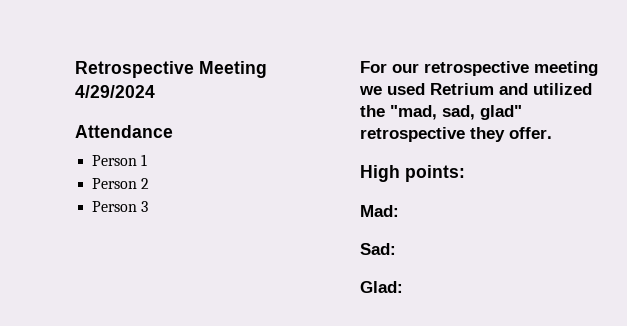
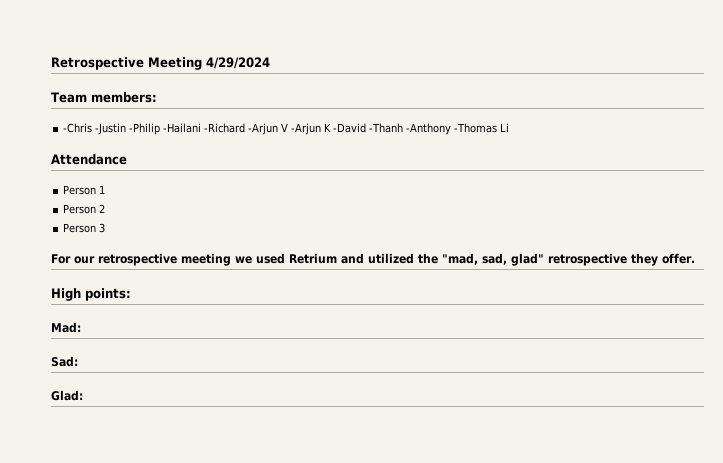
+ Team members:
+ -Chris -Justin -Philip -Hailani -Richard -Arjun V -Arjun K -David -Thanh -Anthony -Thomas Li

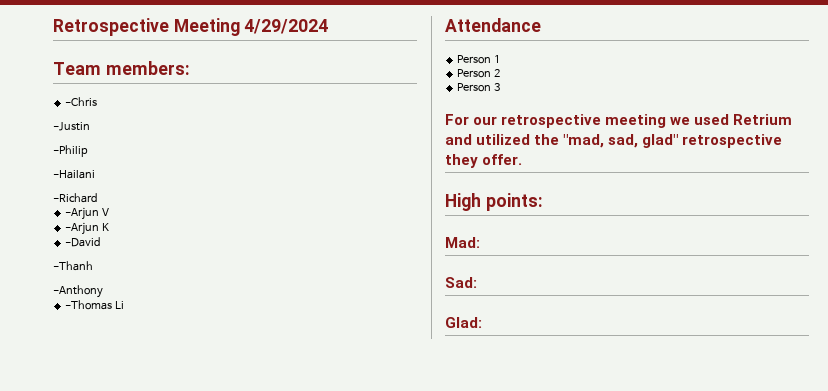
- -Chris -Justin -Philip -Hailani -Richard -Arjun V -Arjun K -David -Thanh -Anthony -Thomas Li
+ -Chris
+ -Justin
+ -Philip
+ -Hailani
+ -Richard
+ -Arjun V
+ -Arjun K
+ -David
+ -Thanh
+ -Anthony
+ -Thomas Li

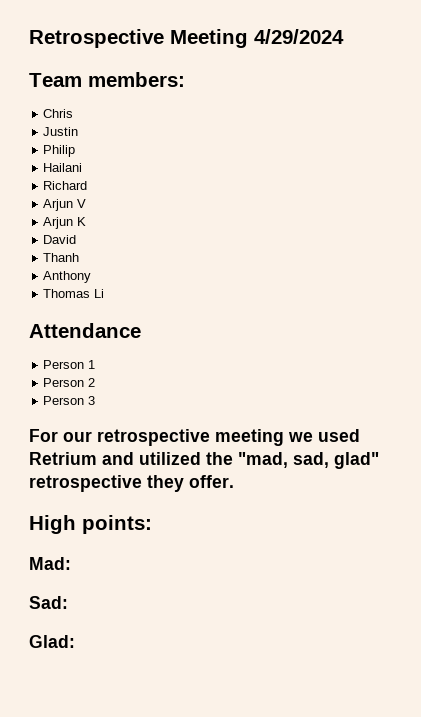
- -Chris
- -Justin
- -Philip
- -Hailani
- -Richard
- -Arjun V
+ Chris
+ Justin
+ Philip
+ Hailani
+ Richard
+ Arjun V
- -Arjun K
+ Arjun K
- -David
- -Thanh
- -Anthony
- -Thomas Li
+ David
+ Thanh
+ Anthony
+ Thomas Li

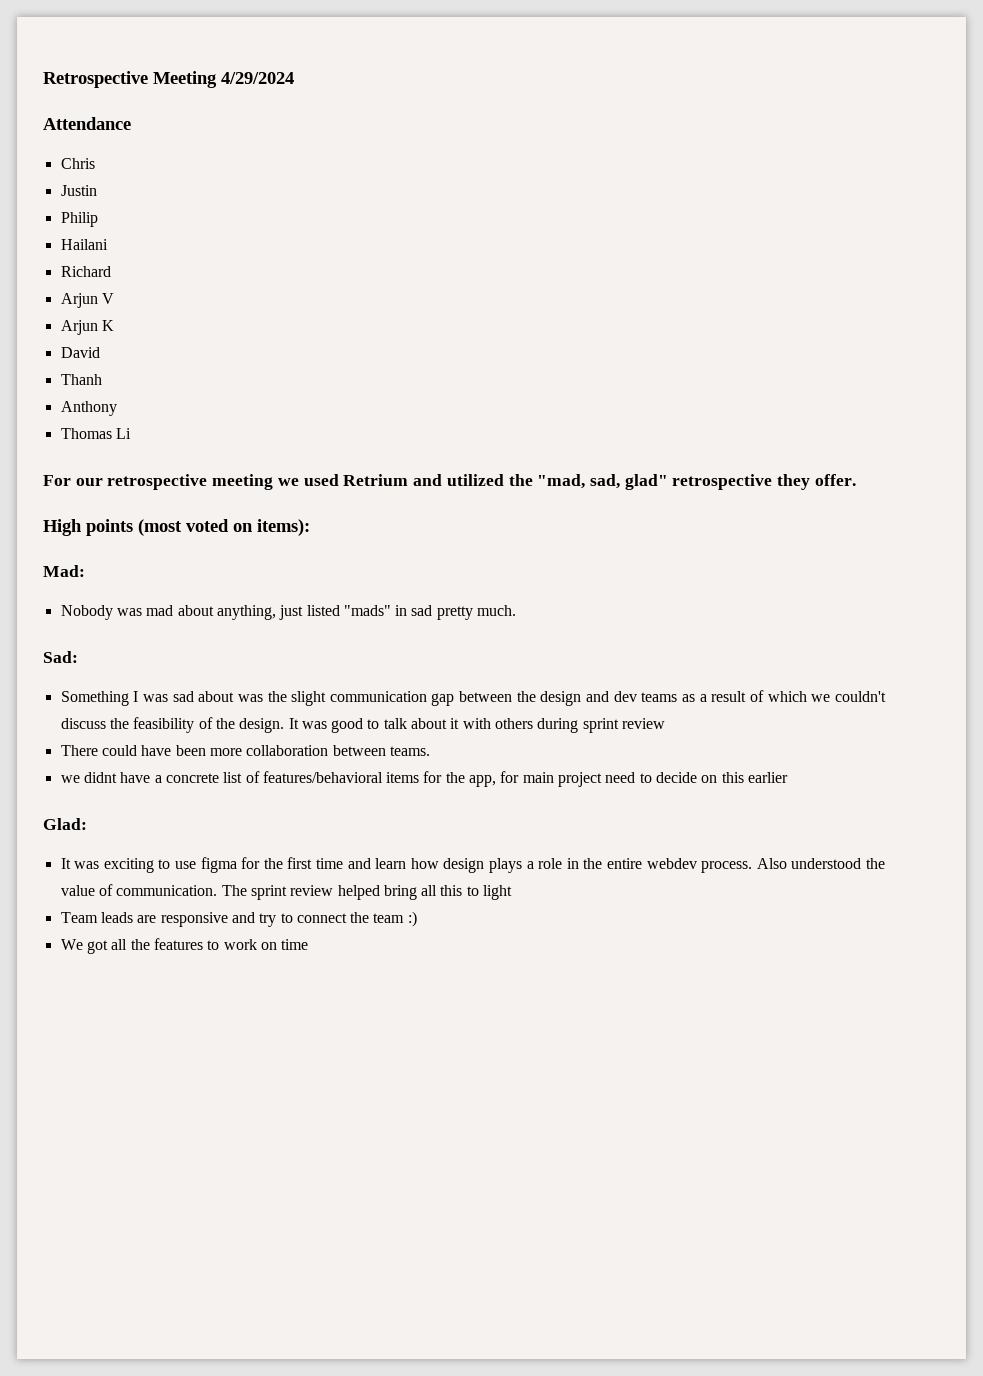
- Team members:
+ Attendance
- Attendance
- Person 1
- Person 2
- Person 3
- High points:
+ High points (most voted on items):
  Mad:
+ Nobody was mad about anything, just listed "mads" in sad pretty much.
  Sad:
+ Something I was sad about was the slight communication gap between the design and dev teams as a result of which we couldn't discuss the feasibility of the design. It was good to talk about it with others during sprint review
+ There could have been more collaboration between teams.
+ we didnt have a concrete list of features/behavioral items for the app, for main project need to decide on this earlier
  Glad:
+ It was exciting to use figma for the first time and learn how design plays a role in the entire webdev process. Also understood the value of communication. The sprint review helped bring all this to light
+ Team leads are responsive and try to connect the team :)
+ We got all the features to work on time

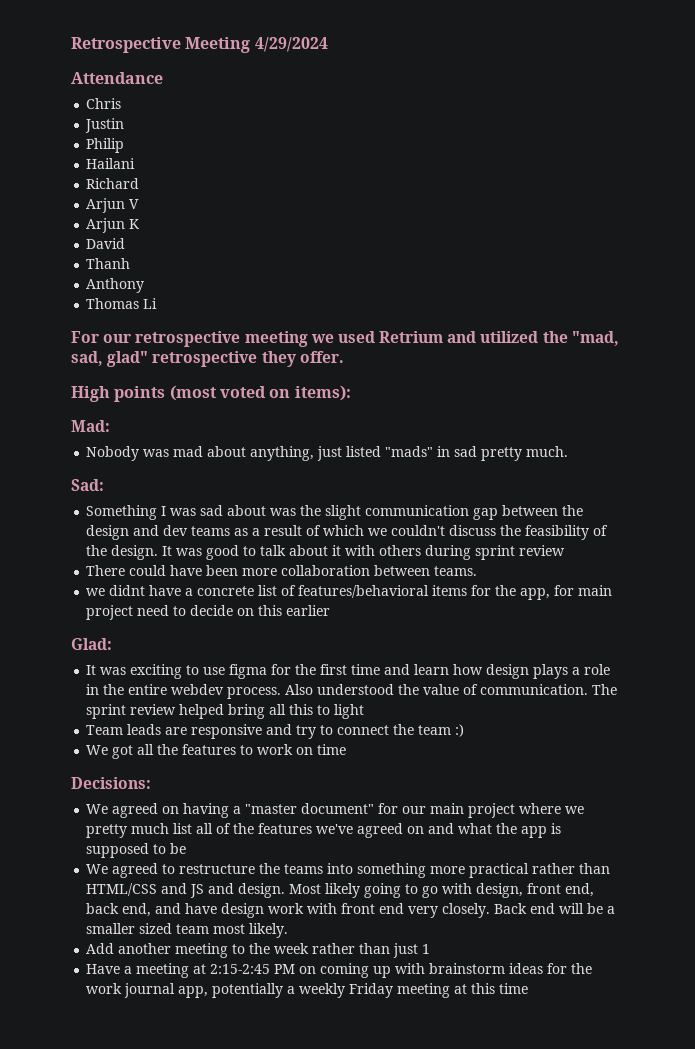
+ Decisions:
+ We agreed on having a "master document" for our main project where we pretty much list all of the features we've agreed on and what the app is supposed to be
+ We agreed to restructure the teams into something more practical rather than HTML/CSS and JS and design. Most likely going to go with design, front end, back end, and have design work with front end very closely. Back end will be a smaller sized team most likely.
+ Add another meeting to the week rather than just 1
+ Have a meeting at 2:15-2:45 PM on coming up with brainstorm ideas for the work journal app, potentially a weekly Friday meeting at this time

